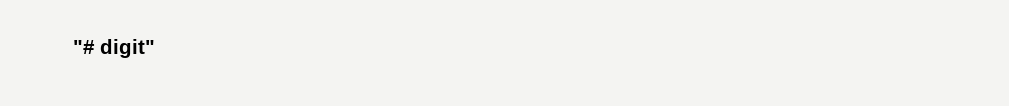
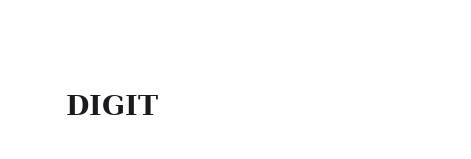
- "# digit"
+ DIGIT

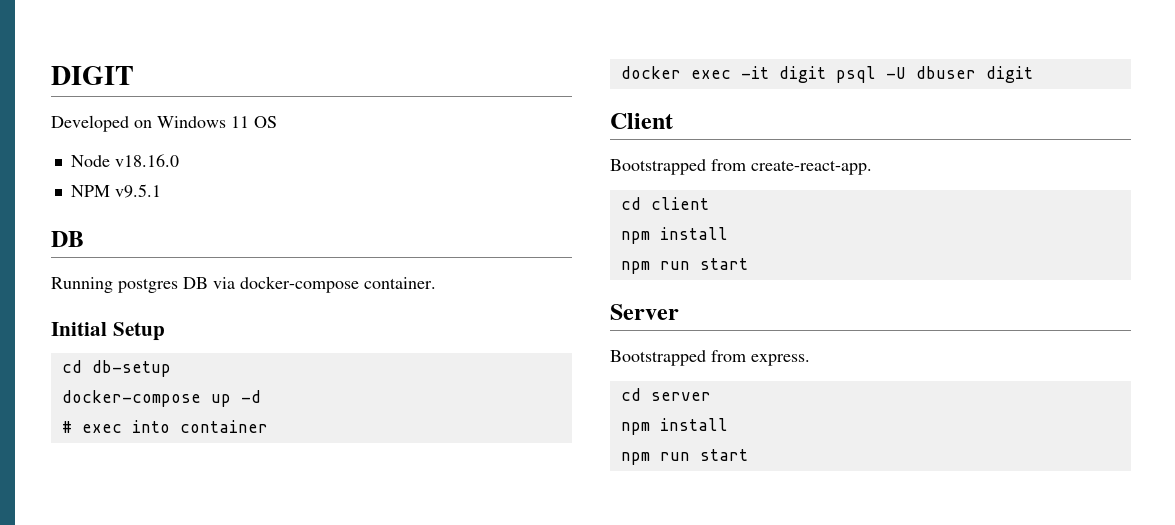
+ Developed on Windows 11 OS
+ Node v18.16.0
+ NPM v9.5.1
+ DB
+ Running postgres DB via docker-compose container.
+ Initial Setup
+ cd db-setup
+ docker-compose up -d
+ # exec into container
+ docker exec -it digit psql -U dbuser digit
+ Client
+ Bootstrapped from create-react-app.
+ cd client
+ npm install
+ npm run start
+ Server
+ Bootstrapped from express.
+ cd server
+ npm install
+ npm run start

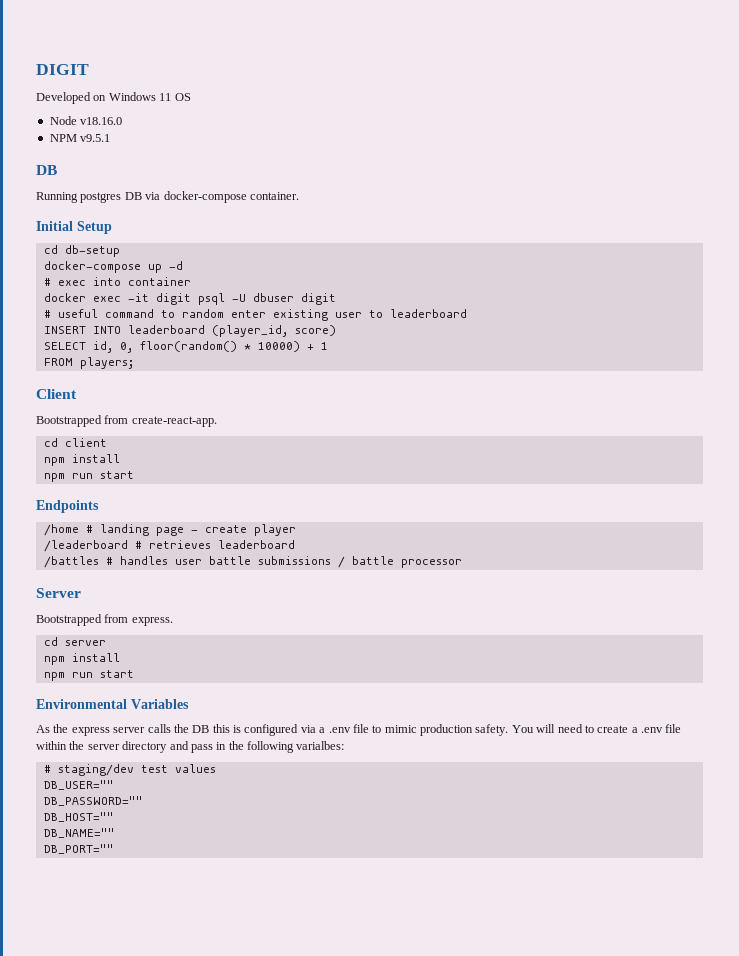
+ # useful command to random enter existing user to leaderboard
+ INSERT INTO leaderboard (player_id, score)
+ SELECT id, 0, floor(random() * 10000) + 1
+ FROM players;
+ Endpoints
+ /home # landing page - create player
+ /leaderboard # retrieves leaderboard
+ /battles # handles user battle submissions / battle processor
+ Environmental Variables
+ As the express server calls the DB this is configured via a .env file to mimic production safety. You will need to create a .env file within the server directory and pass in the following varialbes:
+ # staging/dev test values
+ DB_USER=""
+ DB_PASSWORD=""
+ DB_HOST=""
+ DB_NAME=""
+ DB_PORT=""

